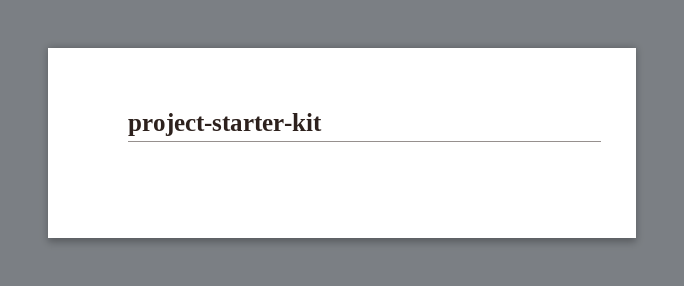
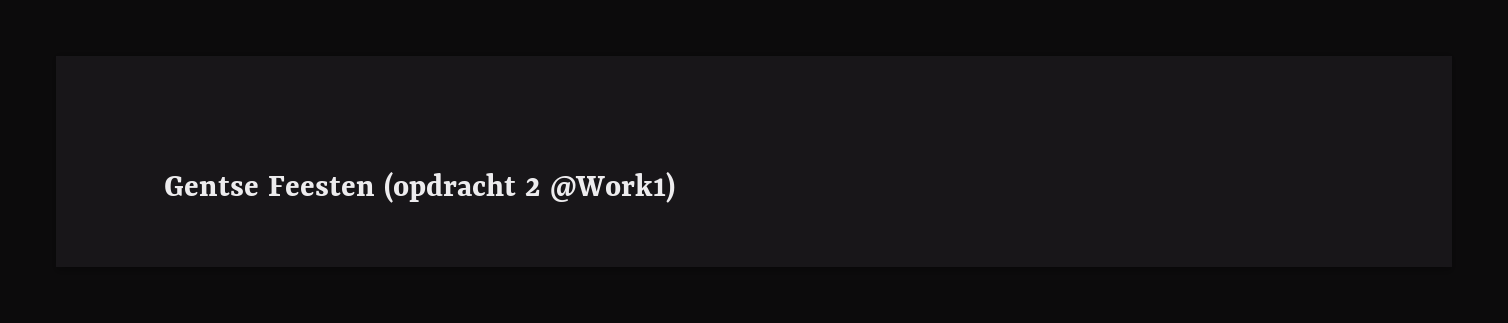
- project-starter-kit
+ Gentse Feesten (opdracht 2 @Work1)

